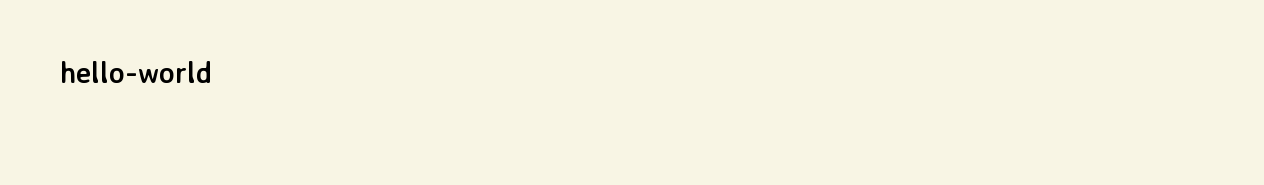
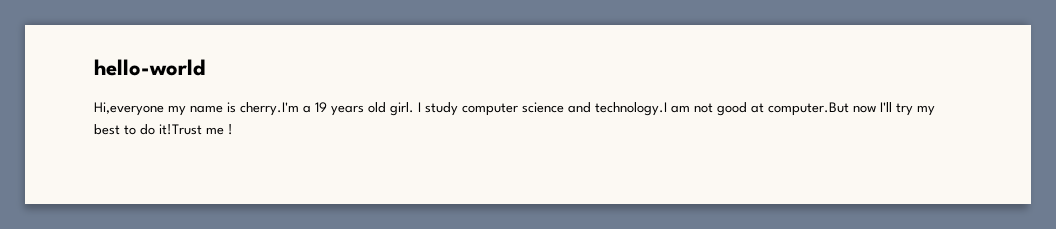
+ Hi,everyone my name is cherry.I'm a 19 years old girl. I study computer science and technology.I am not good at computer.But now I'll try my best to do it!Trust me !

